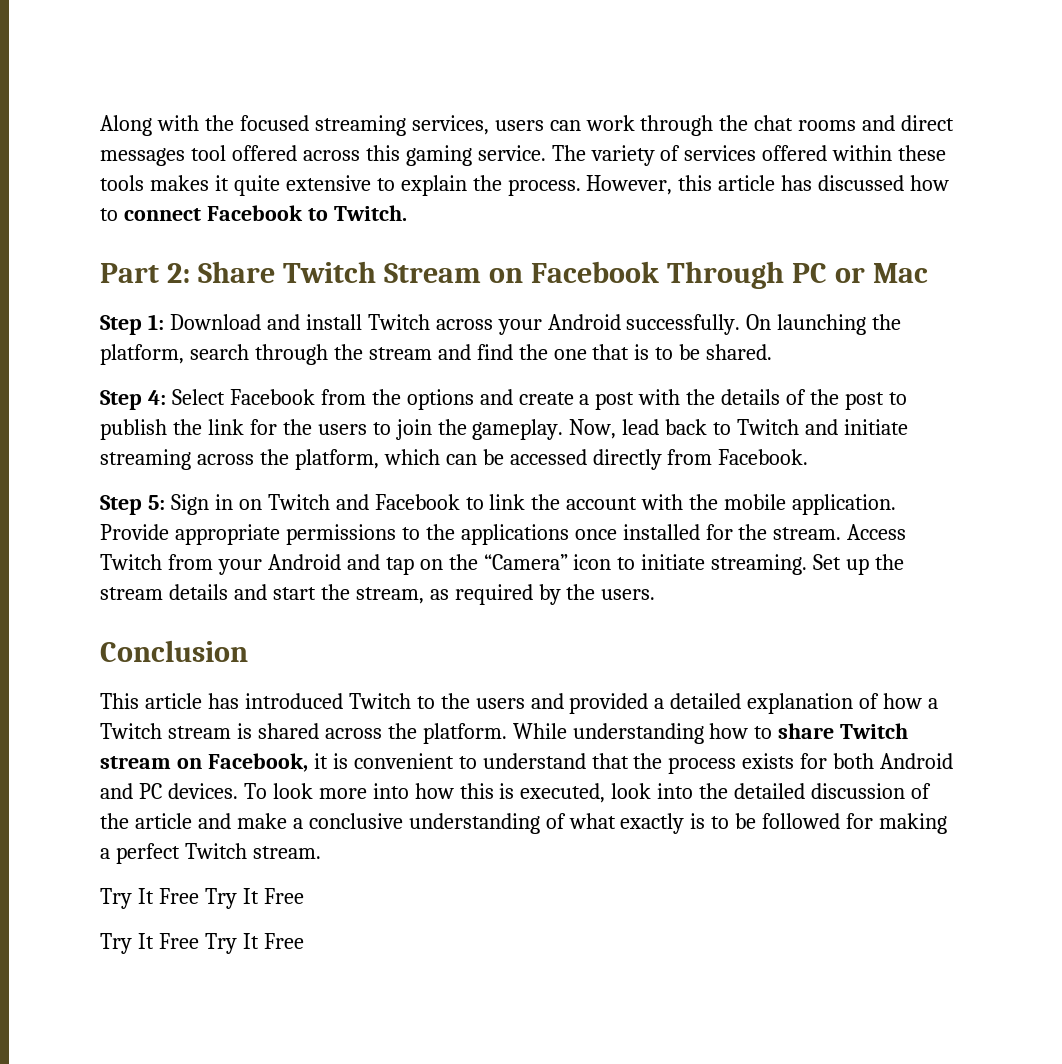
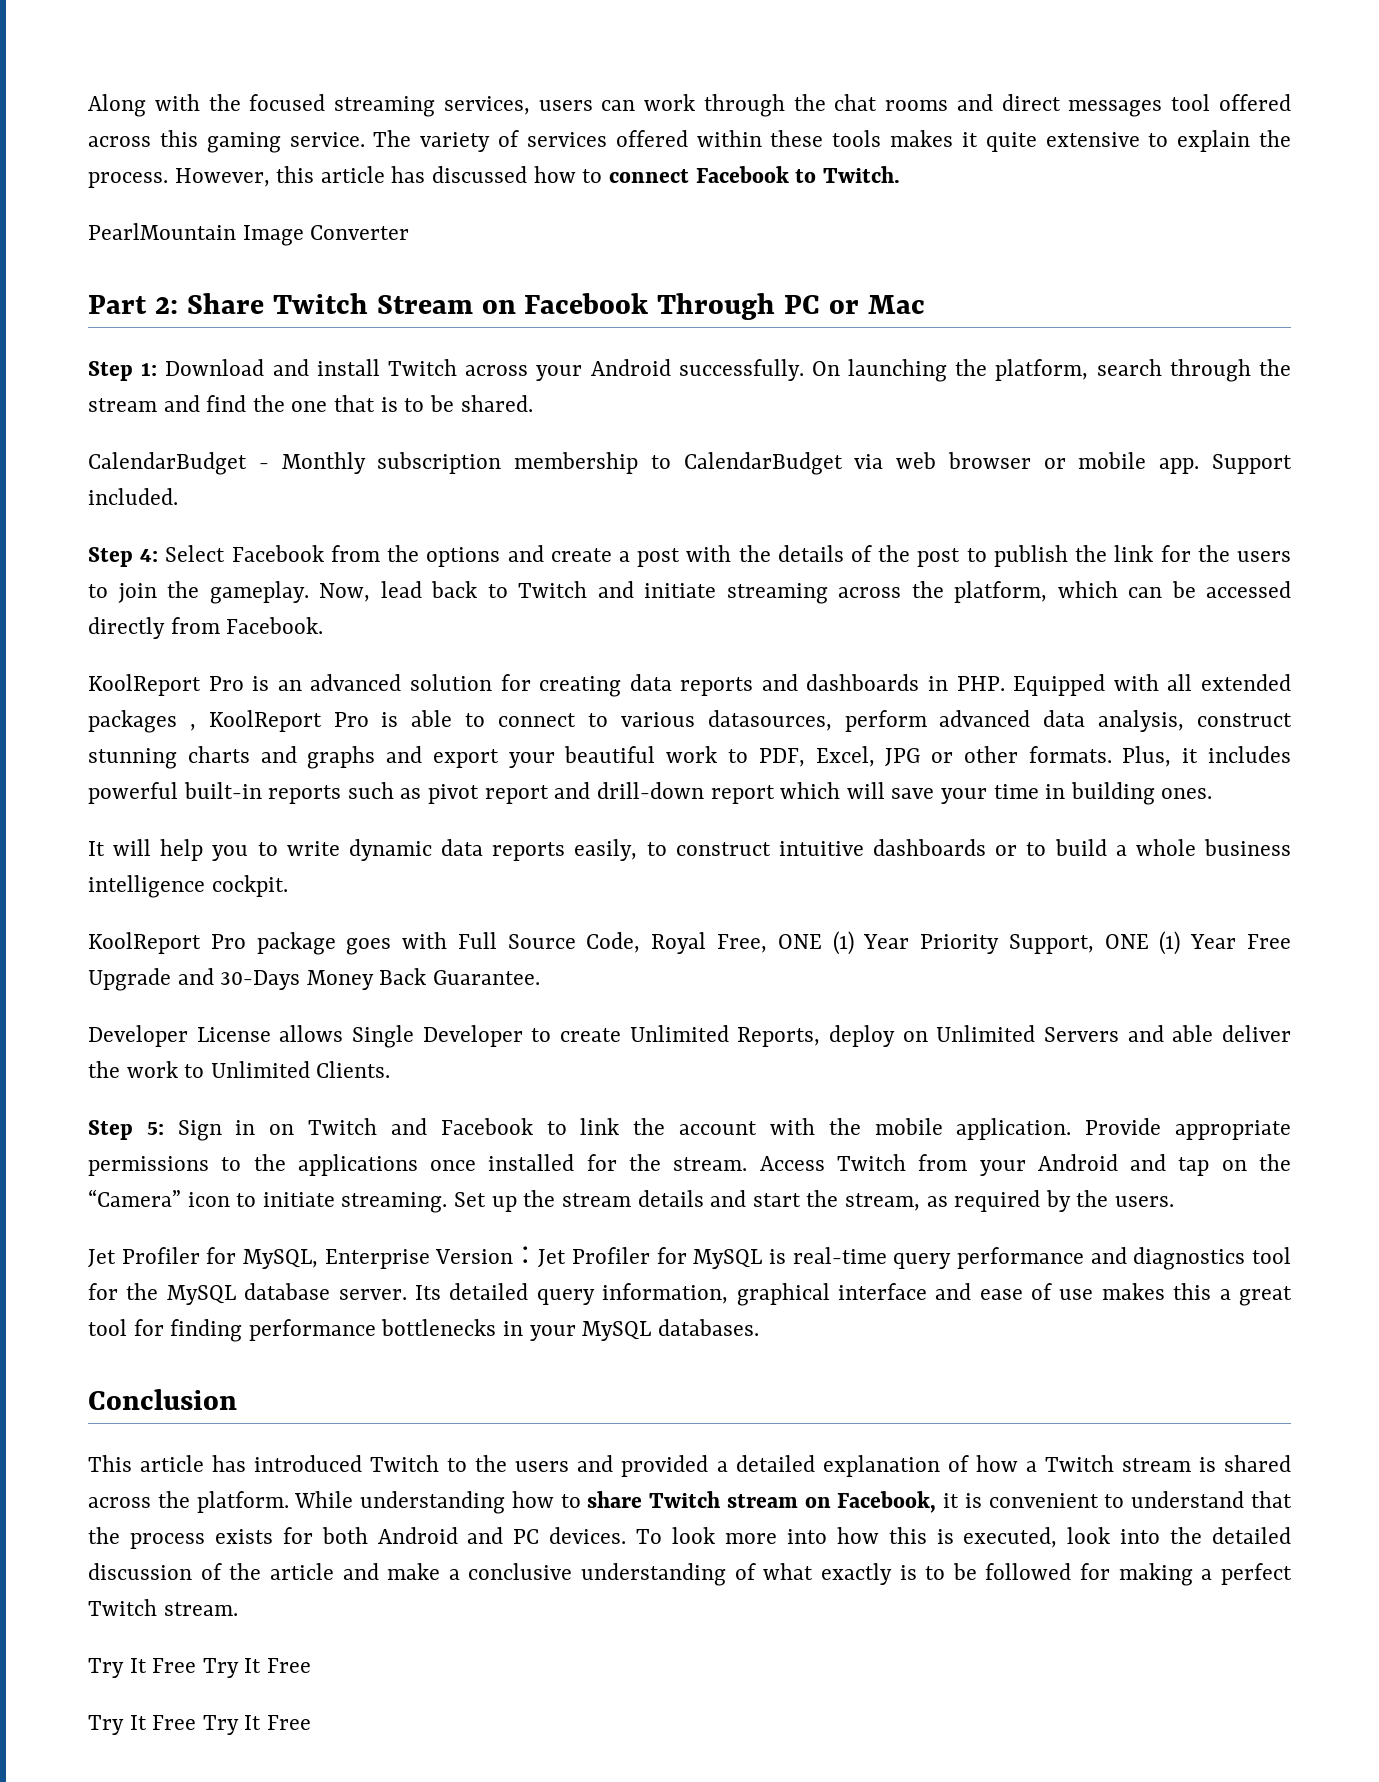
+ PearlMountain Image Converter
+ CalendarBudget - Monthly subscription membership to CalendarBudget via web browser or mobile app. Support included.
+ KoolReport Pro is an advanced solution for creating data reports and dashboards in PHP. Equipped with all extended packages , KoolReport Pro is able to connect to various datasources, perform advanced data analysis, construct stunning charts and graphs and export your beautiful work to PDF, Excel, JPG or other formats. Plus, it includes powerful built-in reports such as pivot report and drill-down report which will save your time in building ones.
+ It will help you to write dynamic data reports easily, to construct intuitive dashboards or to build a whole business intelligence cockpit.
+ KoolReport Pro package goes with Full Source Code, Royal Free, ONE (1) Year Priority Support, ONE (1) Year Free Upgrade and 30-Days Money Back Guarantee.
+ Developer License allows Single Developer to create Unlimited Reports, deploy on Unlimited Servers and able deliver the work to Unlimited Clients.
+ Jet Profiler for MySQL, Enterprise Version：Jet Profiler for MySQL is real-time query performance and diagnostics tool for the MySQL database server. Its detailed query information, graphical interface and ease of use makes this a great tool for finding performance bottlenecks in your MySQL databases.

